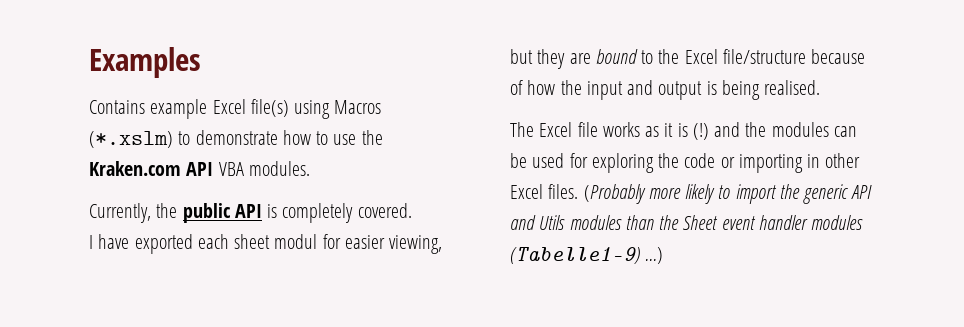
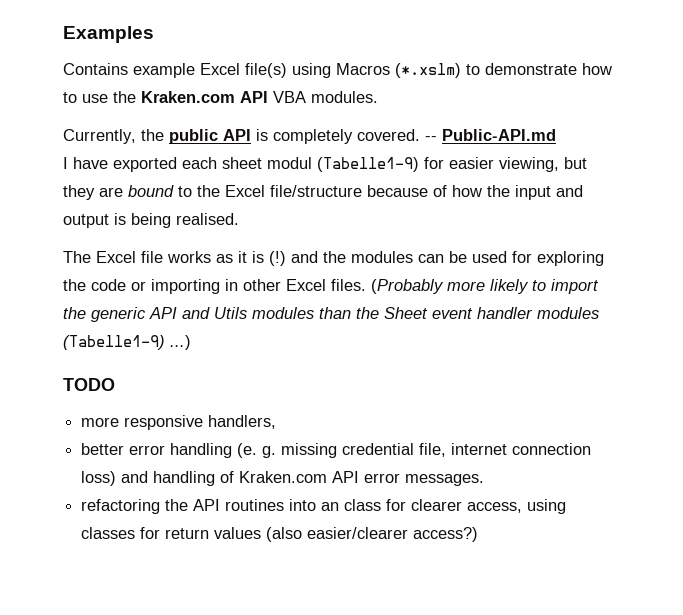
+ -- Public-API.md
- I have exported each sheet modul for easier viewing, but they are bound to the Excel file/structure because of how the input and output is being realised.
+ I have exported each sheet modul (Tabelle1-9) for easier viewing, but they are bound to the Excel file/structure because of how the input and output is being realised.
+ TODO
+ more responsive handlers,
+ better error handling (e. g. missing credential file, internet connection loss) and handling of Kraken.com API error messages.
+ refactoring the API routines into an class for clearer access, using classes for return values (also easier/clearer access?)

